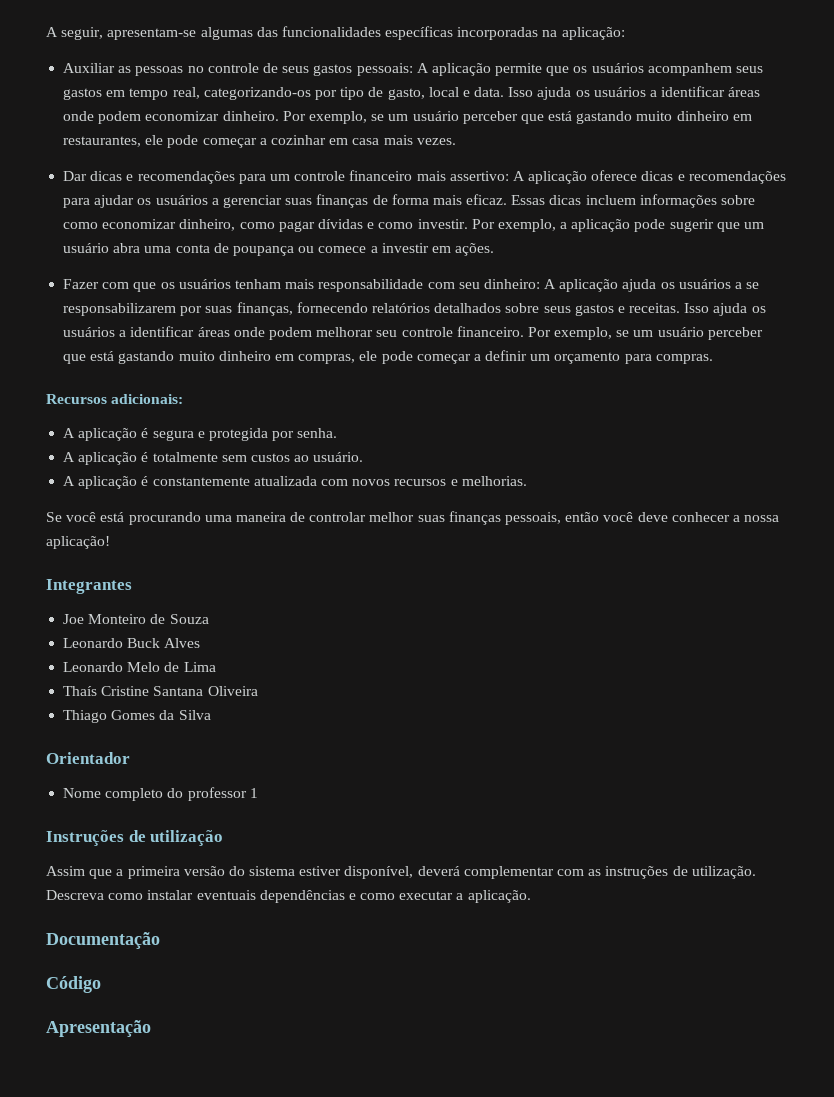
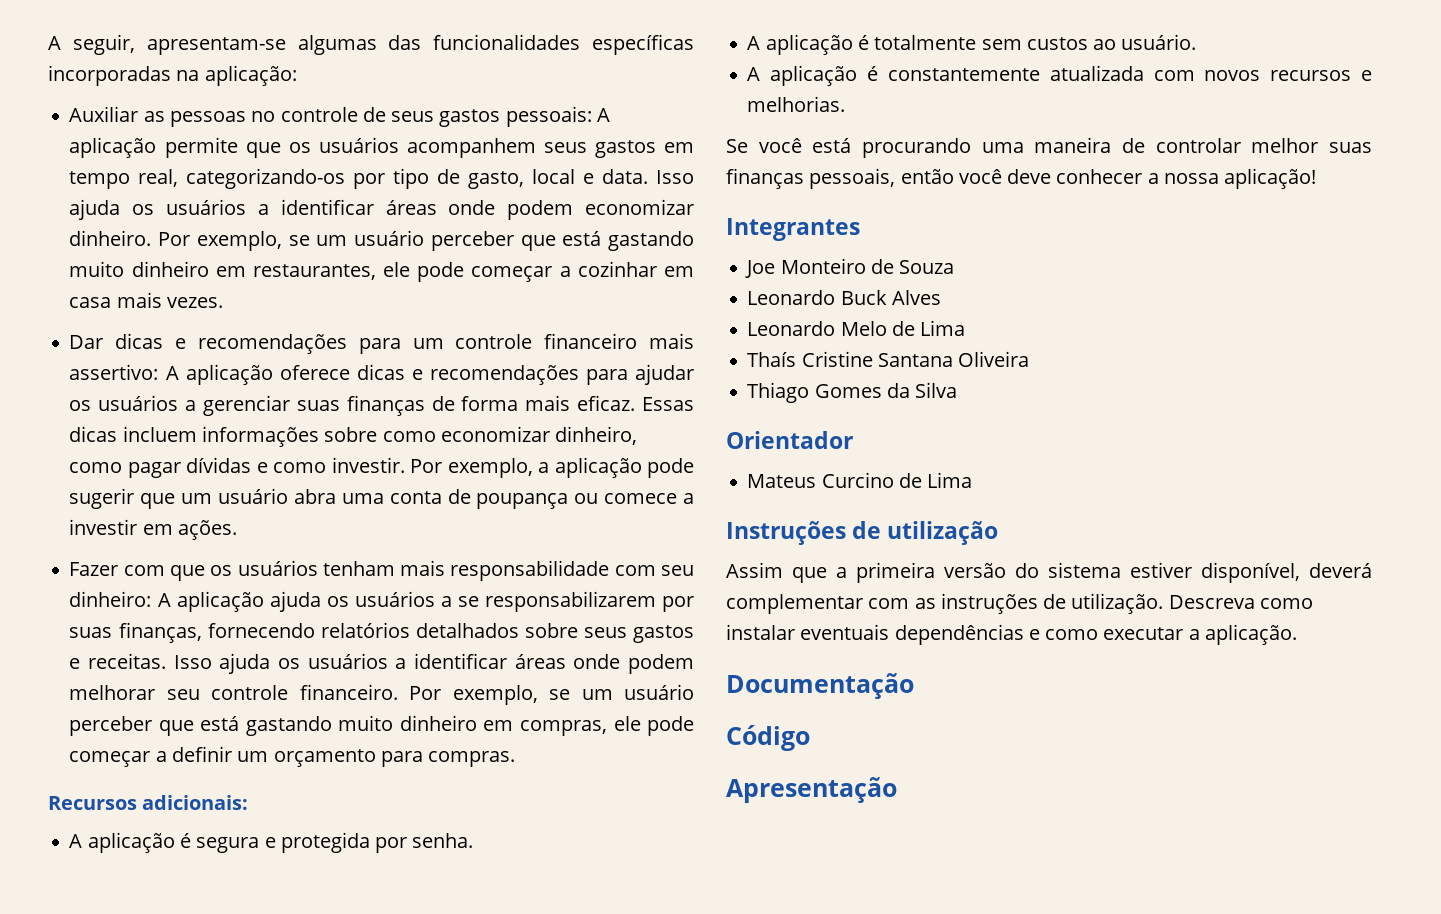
- Nome completo do professor 1
+ Mateus Curcino de Lima

